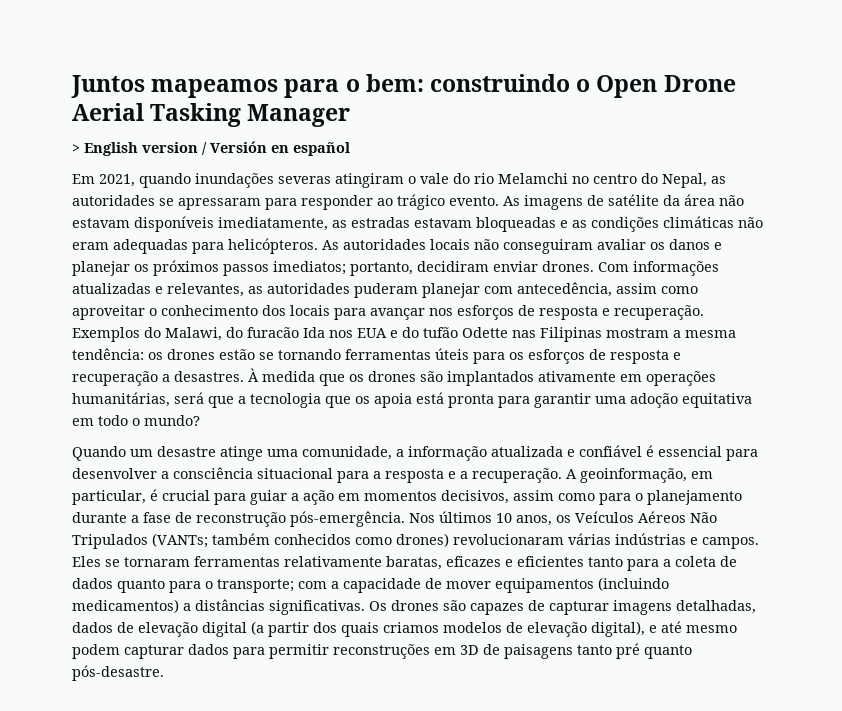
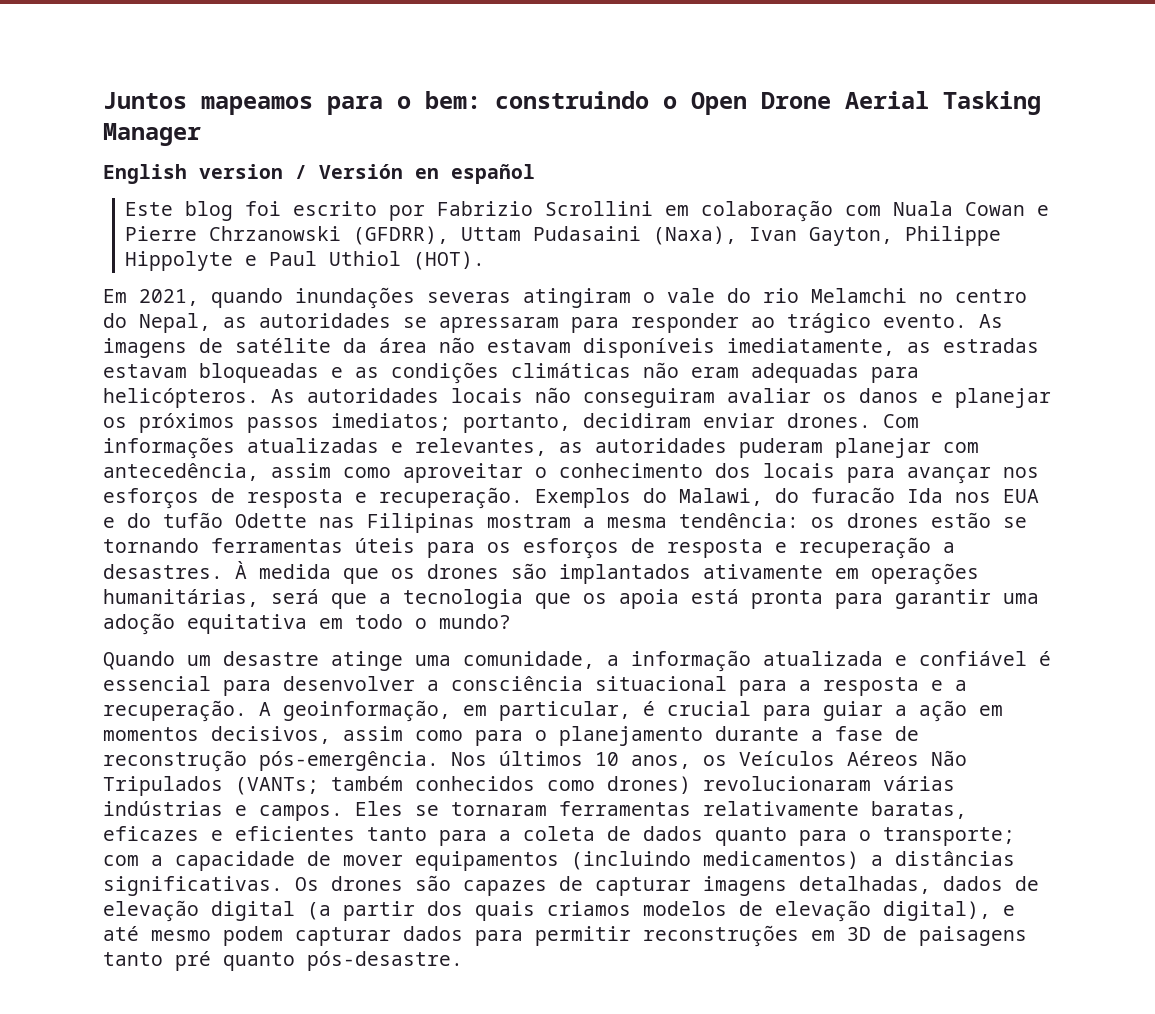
- > English version / Versión en español
+ English version / Versión en español
+ Este blog foi escrito por Fabrizio Scrollini em colaboração com Nuala Cowan e Pierre Chrzanowski (GFDRR), Uttam Pudasaini (Naxa), Ivan Gayton, Philippe Hippolyte e Paul Uthiol (HOT).

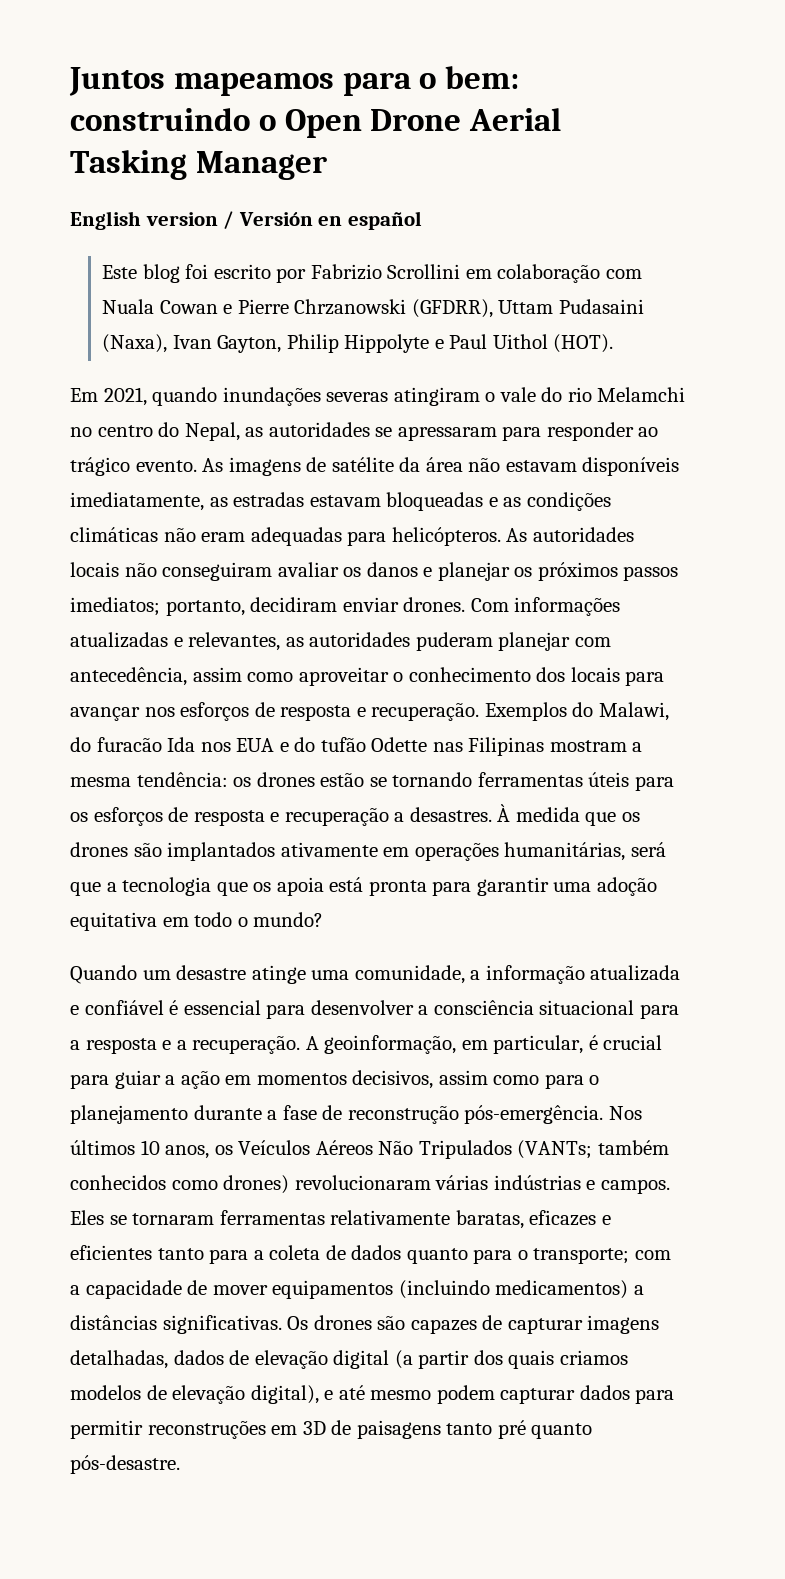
- Este blog foi escrito por Fabrizio Scrollini em colaboração com Nuala Cowan e Pierre Chrzanowski (GFDRR), Uttam Pudasaini (Naxa), Ivan Gayton, Philippe Hippolyte e Paul Uthiol (HOT).
+ Este blog foi escrito por Fabrizio Scrollini em colaboração com Nuala Cowan e Pierre Chrzanowski (GFDRR), Uttam Pudasaini (Naxa), Ivan Gayton, Philip Hippolyte e Paul Uithol (HOT).

